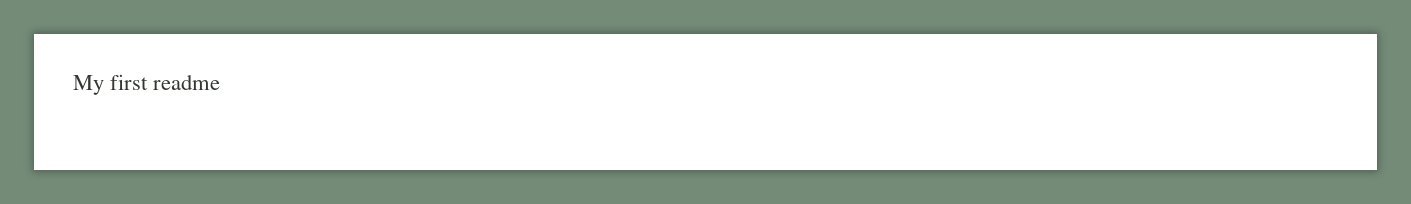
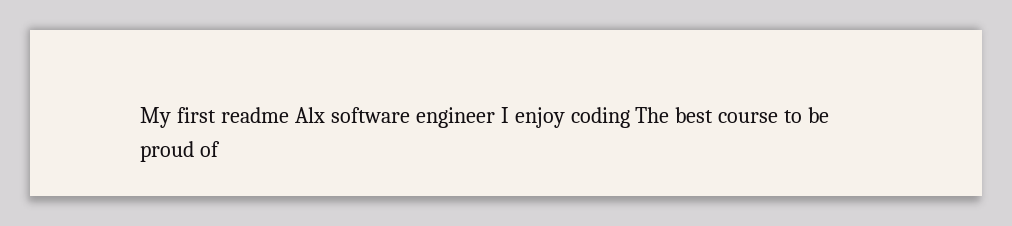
- My first readme
+ My first readme Alx software engineer I enjoy coding The best course to be proud of

